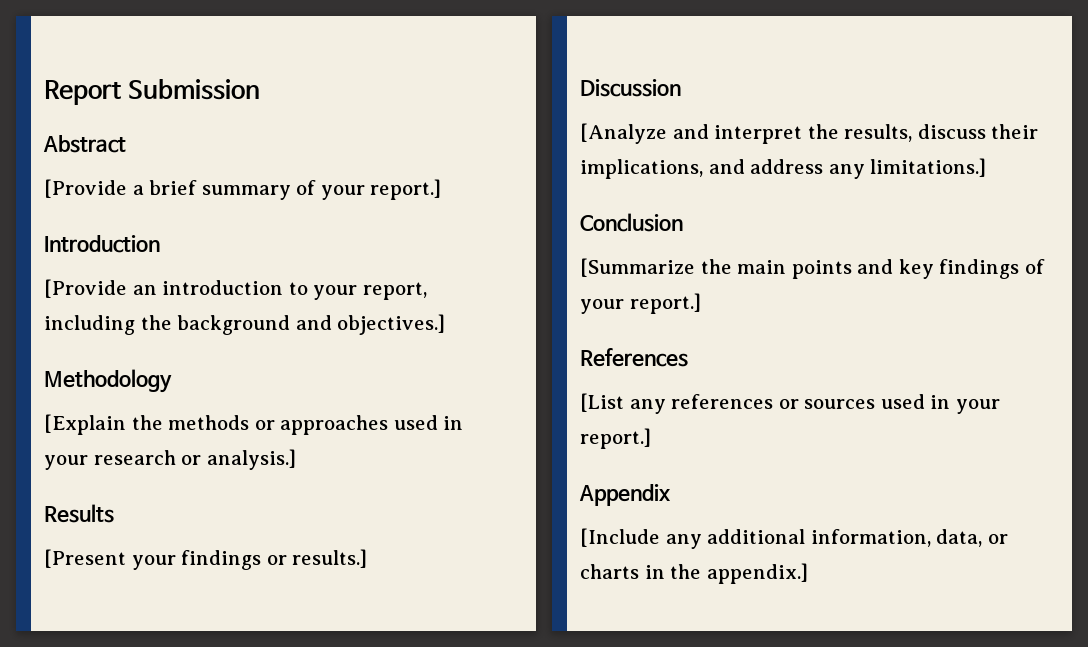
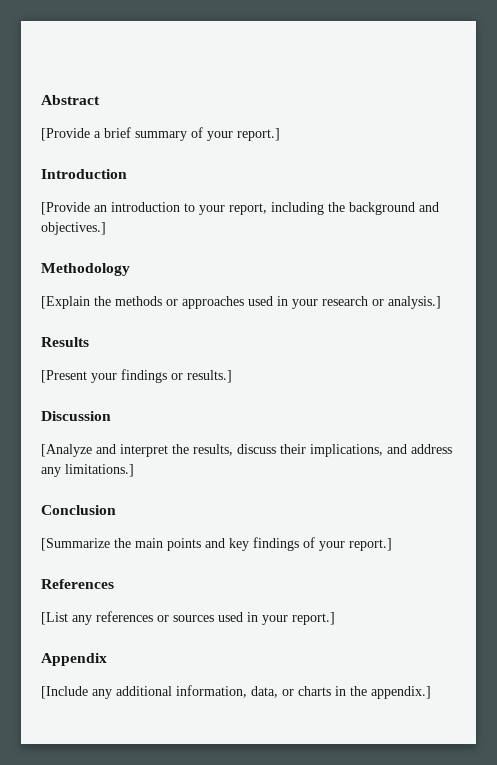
- Report Submission

